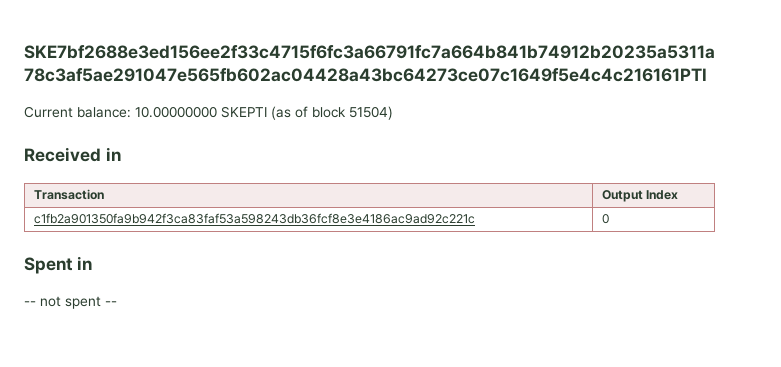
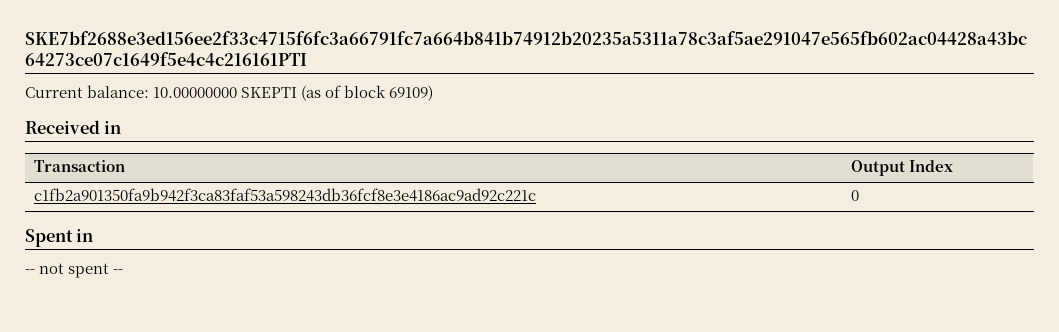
- Current balance: 10.00000000 SKEPTI (as of block 51504)
+ Current balance: 10.00000000 SKEPTI (as of block 69109)

